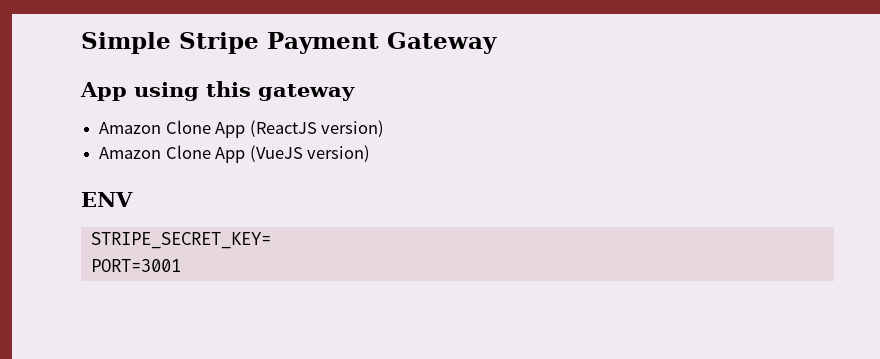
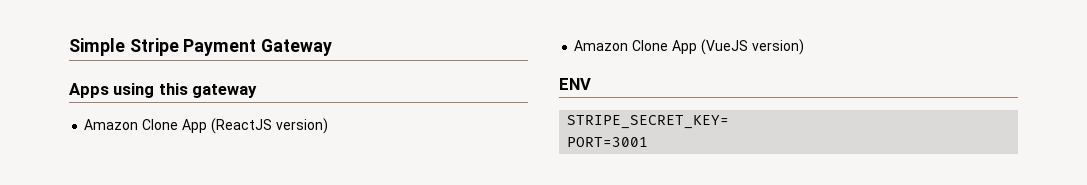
- App using this gateway
+ Apps using this gateway

